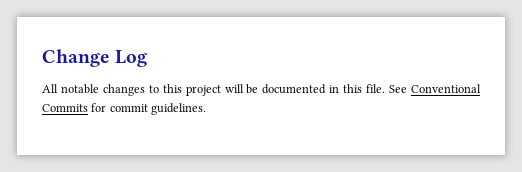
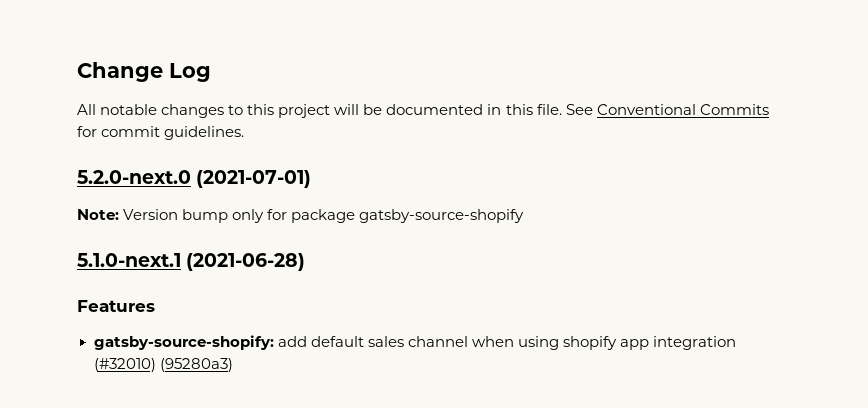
+ 5.2.0-next.0 (2021-07-01)
+ Note: Version bump only for package gatsby-source-shopify
+ 5.1.0-next.1 (2021-06-28)
+ Features
+ gatsby-source-shopify: add default sales channel when using shopify app integration (#32010) (95280a3)

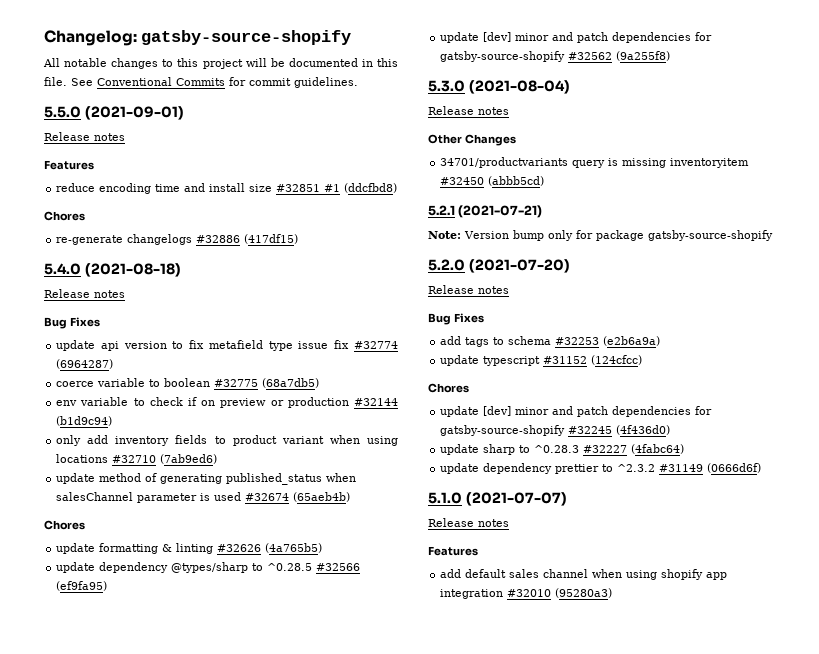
- Change Log
+ Changelog: gatsby-source-shopify
- 5.2.0-next.0 (2021-07-01)
+ 5.5.0 (2021-09-01)
+ Release notes
+ Features
+ reduce encoding time and install size #32851 #1 (ddcfbd8)
+ Chores
+ re-generate changelogs #32886 (417df15)
+ 5.4.0 (2021-08-18)
+ Release notes
+ Bug Fixes
+ update api version to fix metafield type issue fix #32774 (6964287)
+ coerce variable to boolean #32775 (68a7db5)
+ env variable to check if on preview or production #32144 (b1d9c94)
+ only add inventory fields to product variant when using locations #32710 (7ab9ed6)
+ update method of generating published_status when salesChannel parameter is used #32674 (65aeb4b)
+ Chores
+ update formatting & linting #32626 (4a765b5)
+ update dependency @types/sharp to ^0.28.5 #32566 (ef9fa95)
+ update [dev] minor and patch dependencies for gatsby-source-shopify #32562 (9a255f8)
+ 5.3.0 (2021-08-04)
+ Release notes
+ Other Changes
+ 34701/productvariants query is missing inventoryitem #32450 (abbb5cd)
+ 5.2.1 (2021-07-21)
- 5.1.0-next.1 (2021-06-28)
+ 5.2.0 (2021-07-20)
+ Release notes
+ Bug Fixes
+ add tags to schema #32253 (e2b6a9a)
+ update typescript #31152 (124cfcc)
+ Chores
+ update [dev] minor and patch dependencies for gatsby-source-shopify #32245 (4f436d0)
+ update sharp to ^0.28.3 #32227 (4fabc64)
+ update dependency prettier to ^2.3.2 #31149 (0666d6f)
+ 5.1.0 (2021-07-07)
+ Release notes
  Features
- gatsby-source-shopify: add default sales channel when using shopify app integration (#32010) (95280a3)
+ add default sales channel when using shopify app integration #32010 (95280a3)

